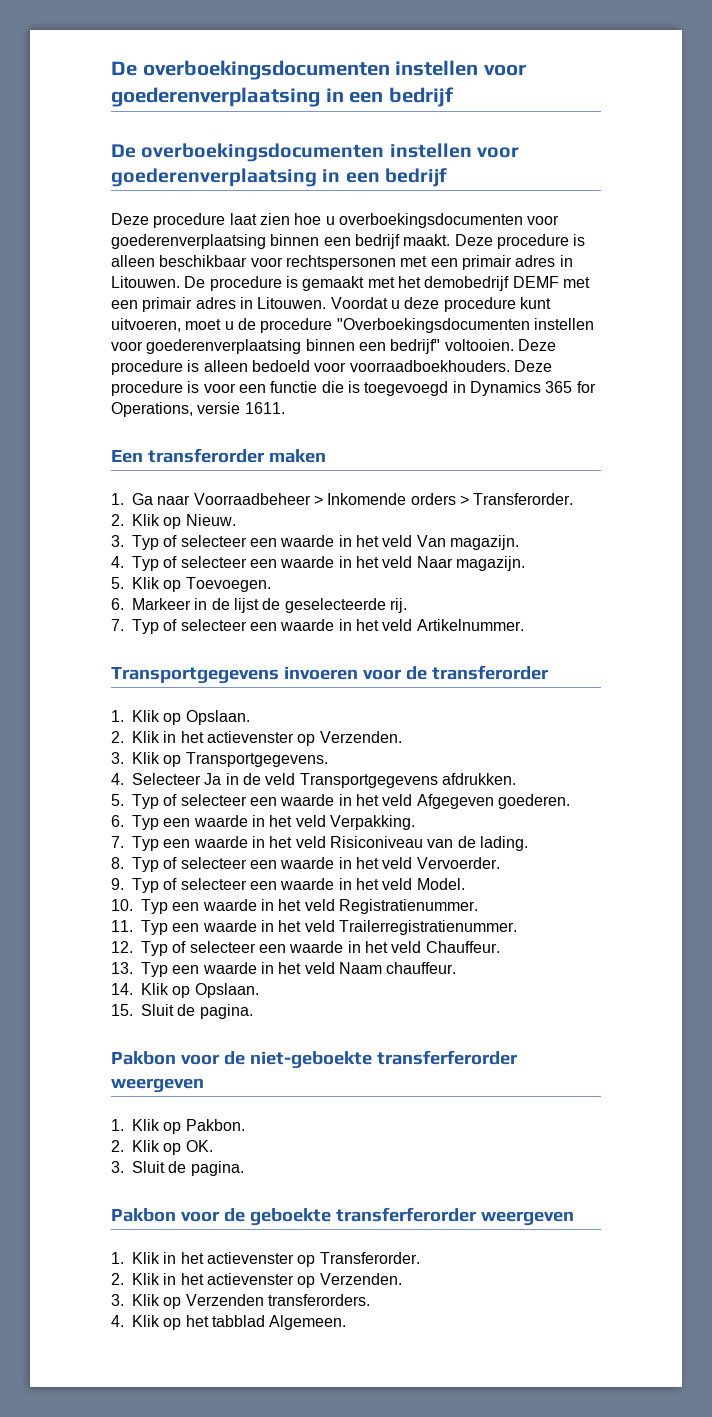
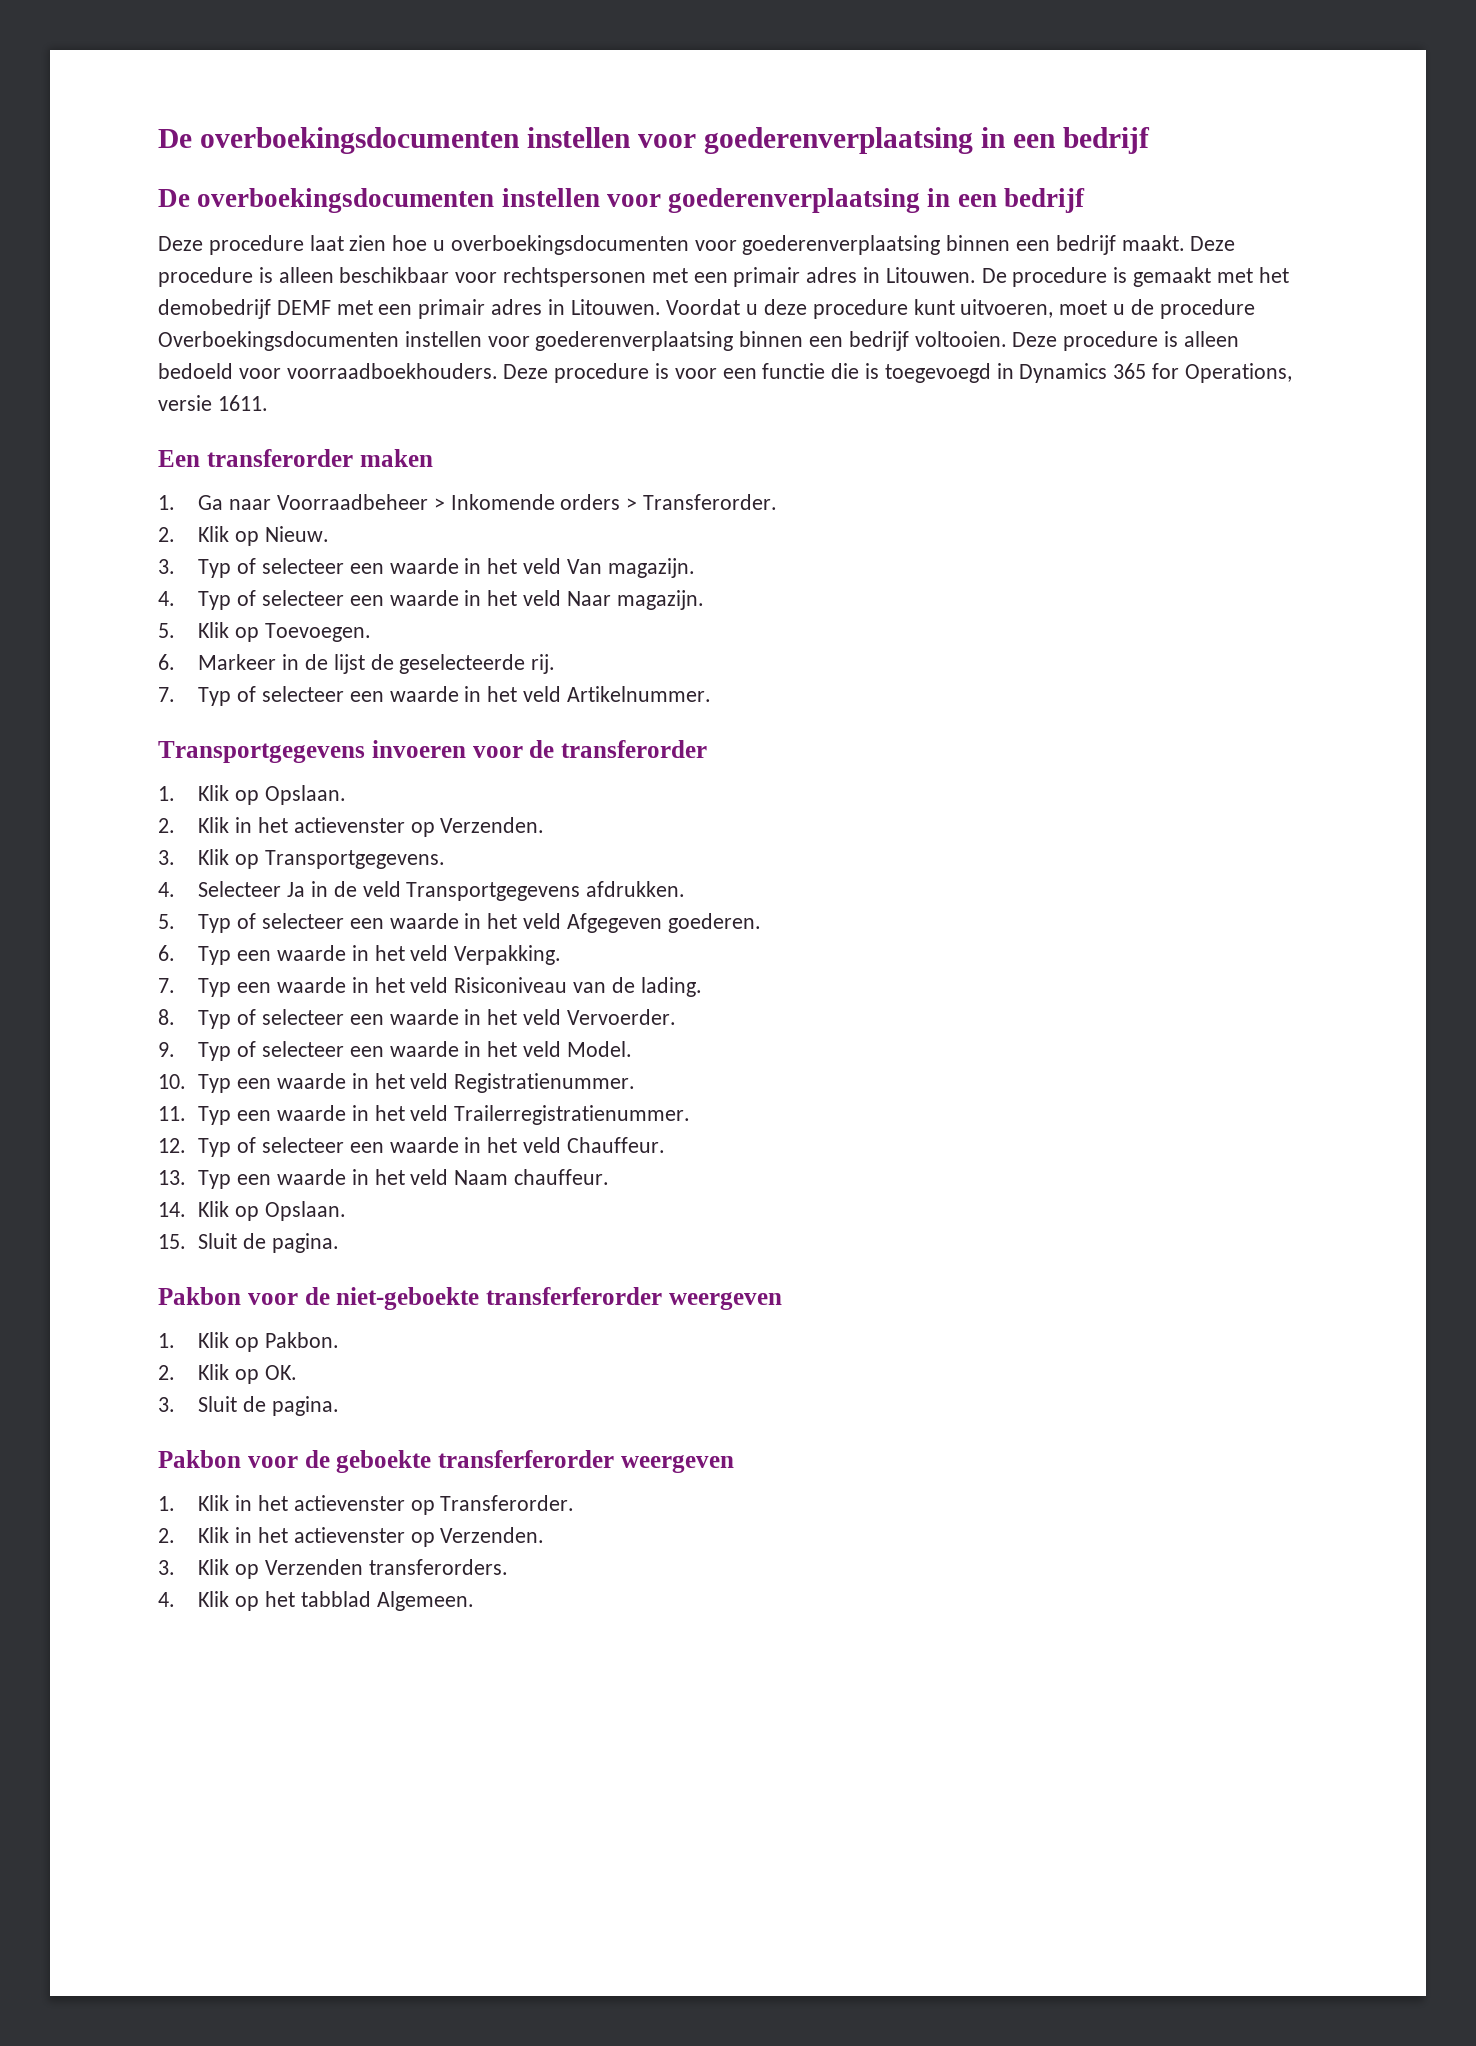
- Voordat u deze procedure kunt uitvoeren, moet u de procedure "Overboekingsdocumenten instellen voor goederenverplaatsing binnen een bedrijf" voltooien.
+ Voordat u deze procedure kunt uitvoeren, moet u de procedure Overboekingsdocumenten instellen voor goederenverplaatsing binnen een bedrijf voltooien.

